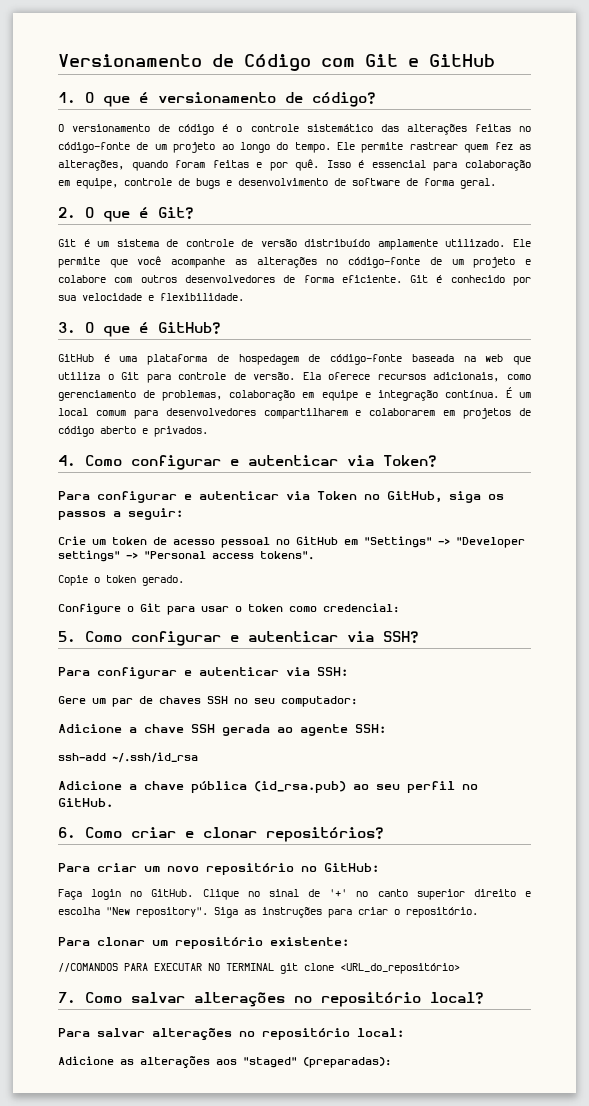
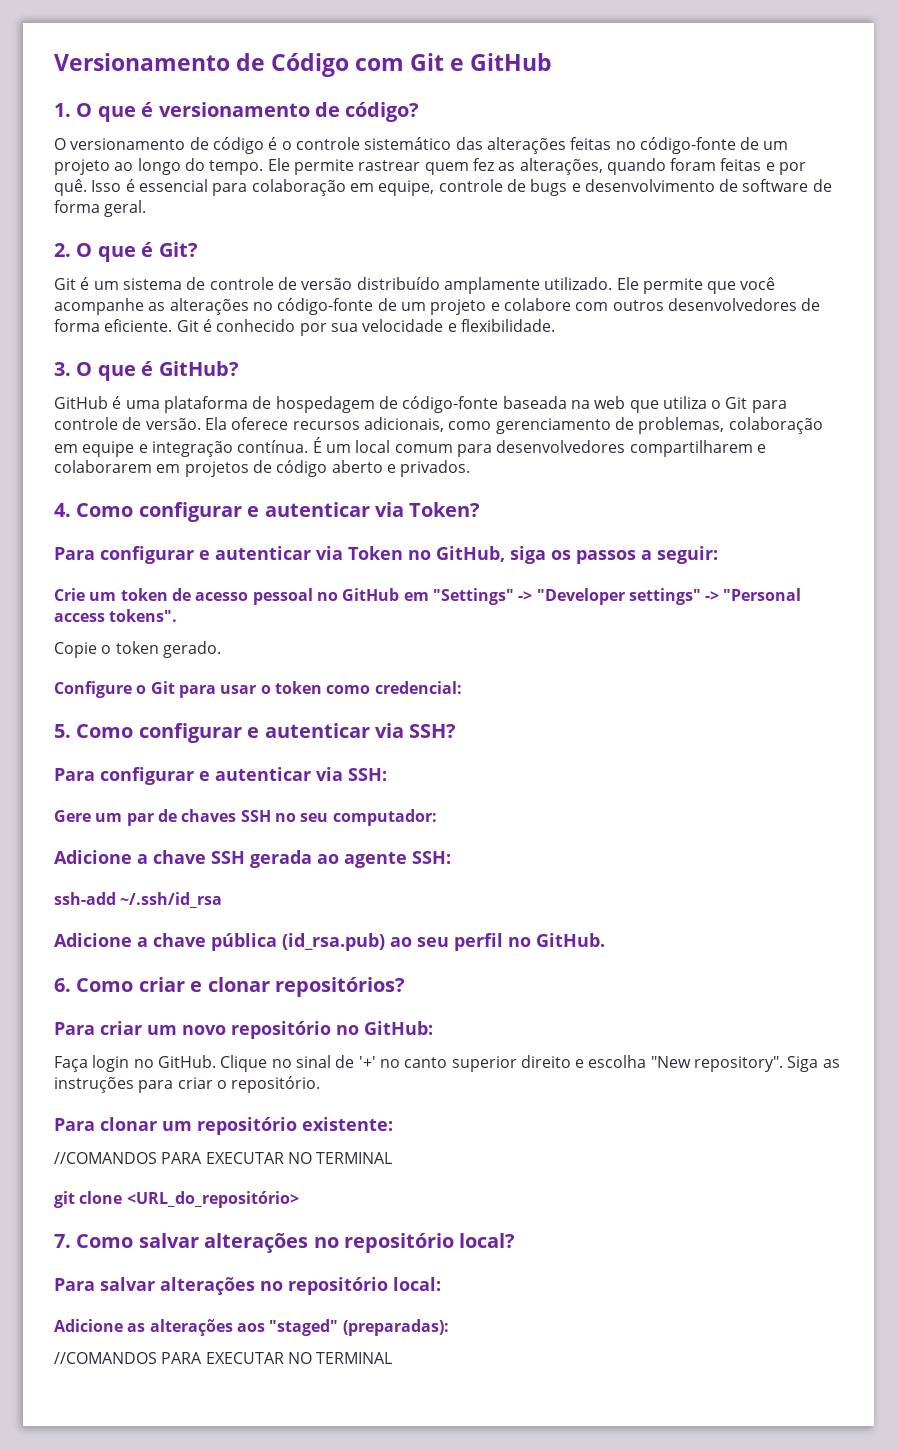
  Para clonar um repositório existente:
- //COMANDOS PARA EXECUTAR NO TERMINAL git clone <URL_do_repositório>
+ //COMANDOS PARA EXECUTAR NO TERMINAL
+ git clone <URL_do_repositório>
  Adicione as alterações aos "staged" (preparadas):
+ //COMANDOS PARA EXECUTAR NO TERMINAL

